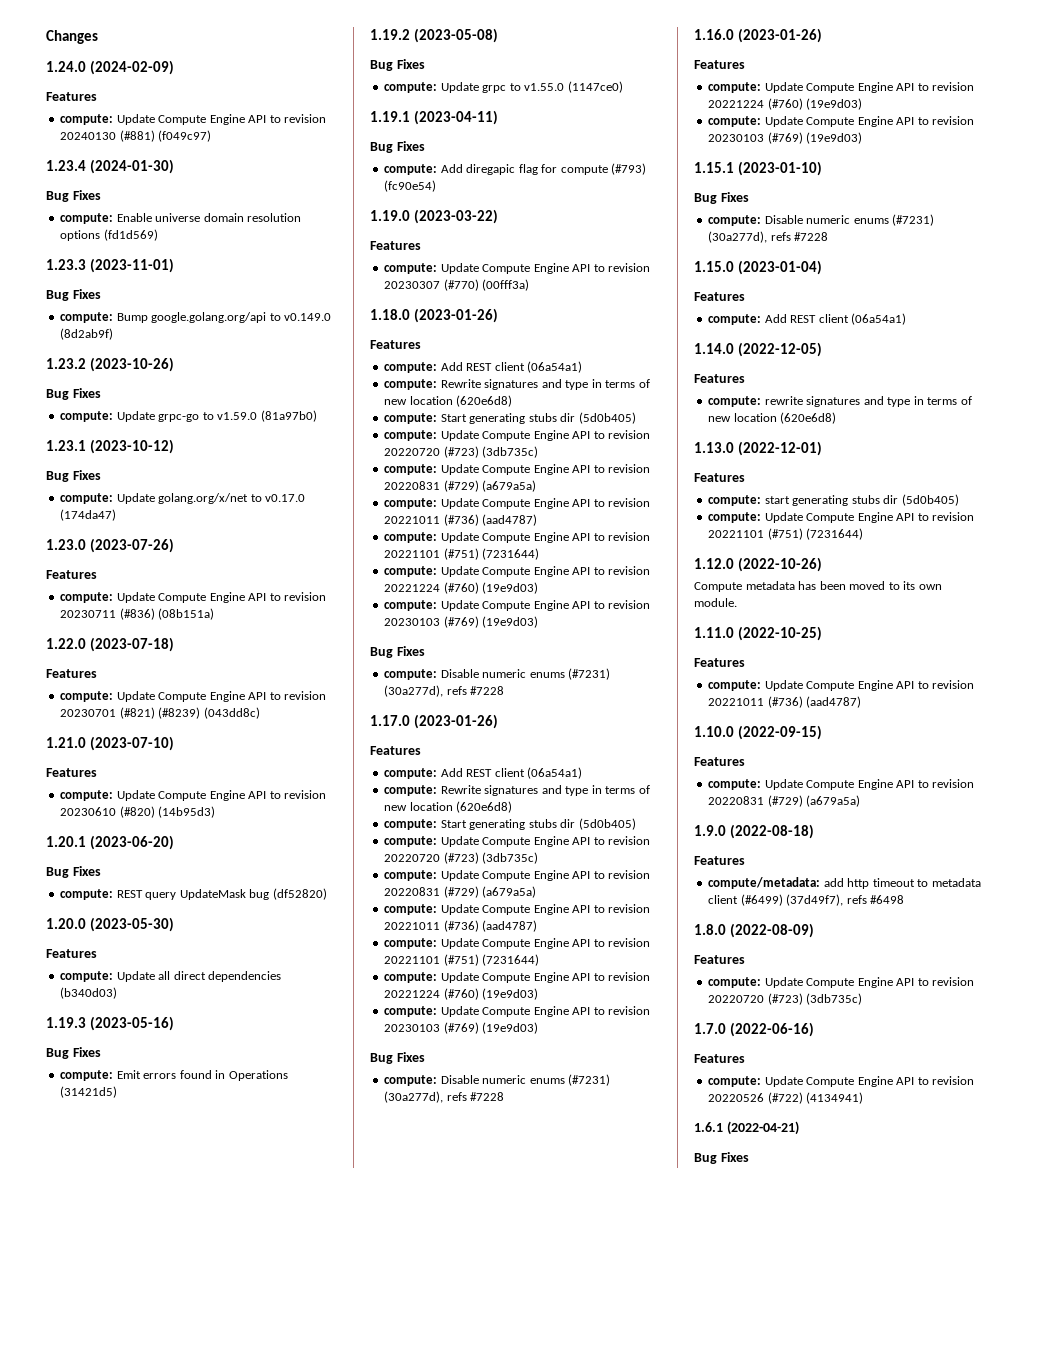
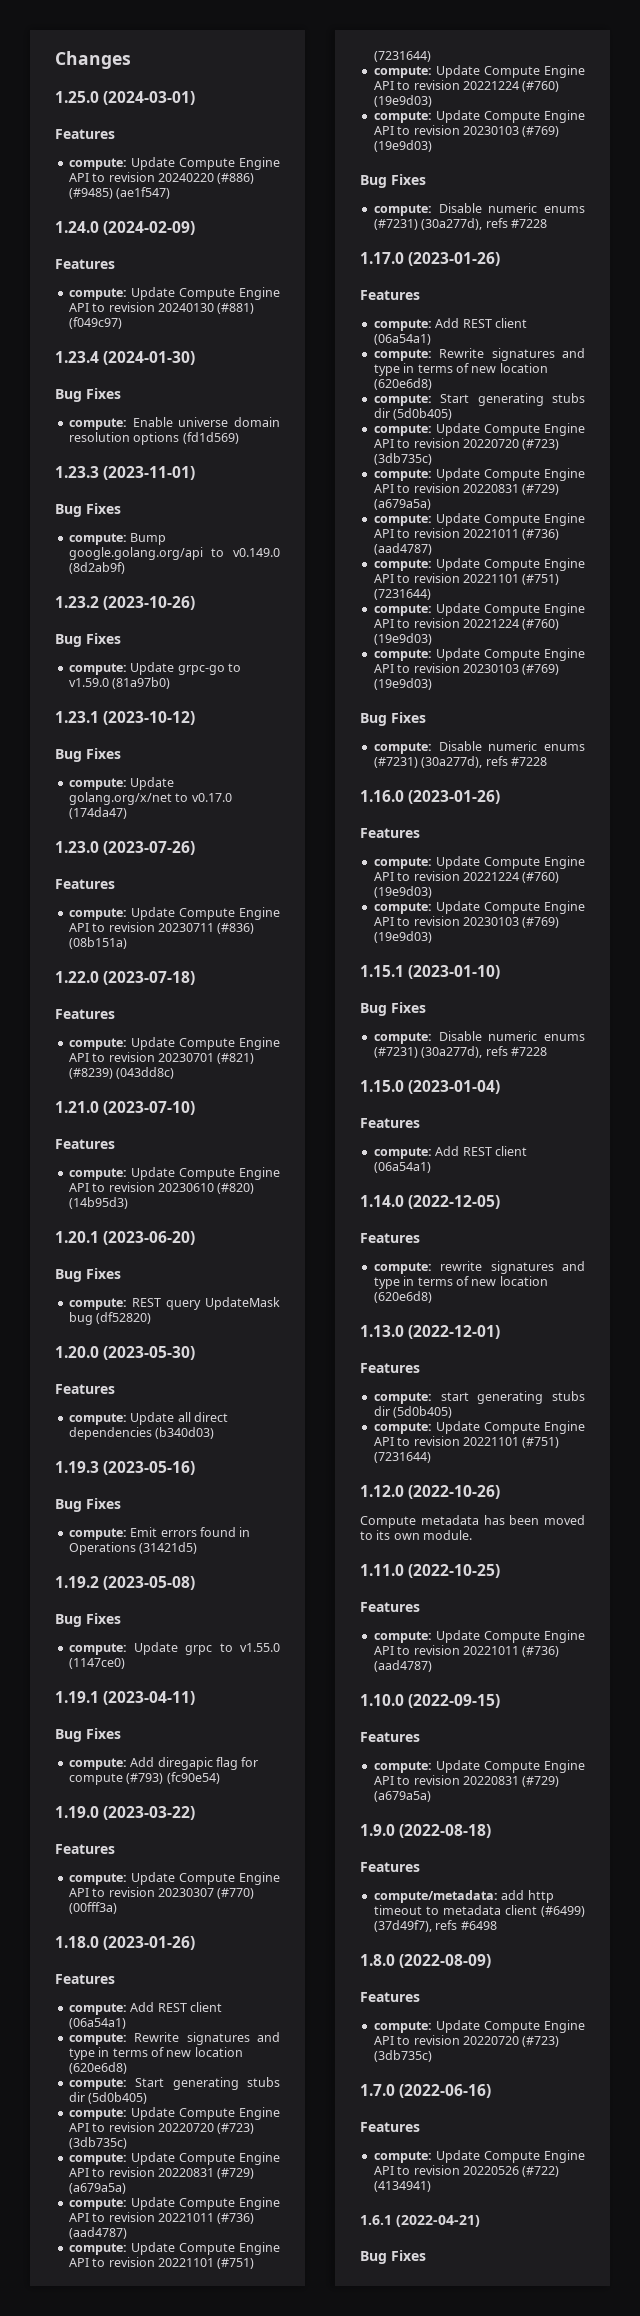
+ 1.25.0 (2024-03-01)
+ Features
+ compute: Update Compute Engine API to revision 20240220 (#886) (#9485) (ae1f547)

